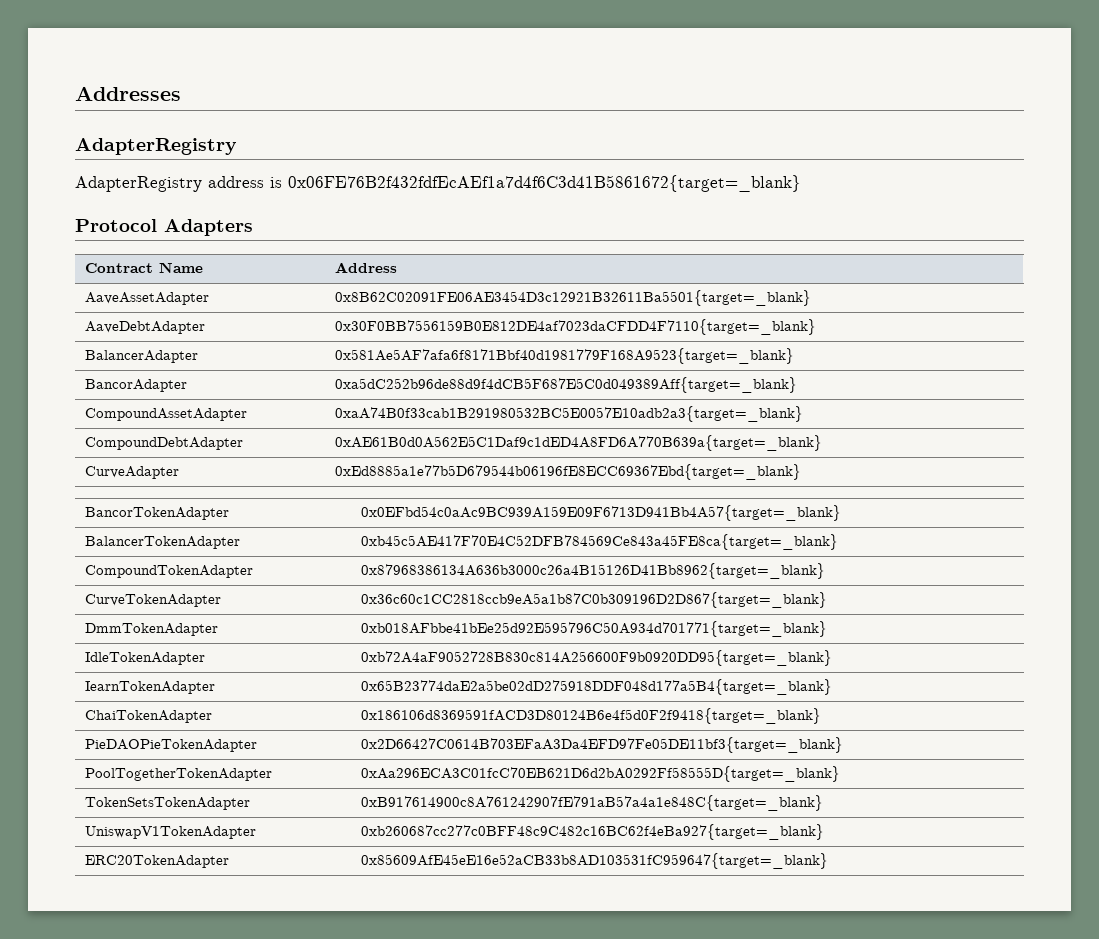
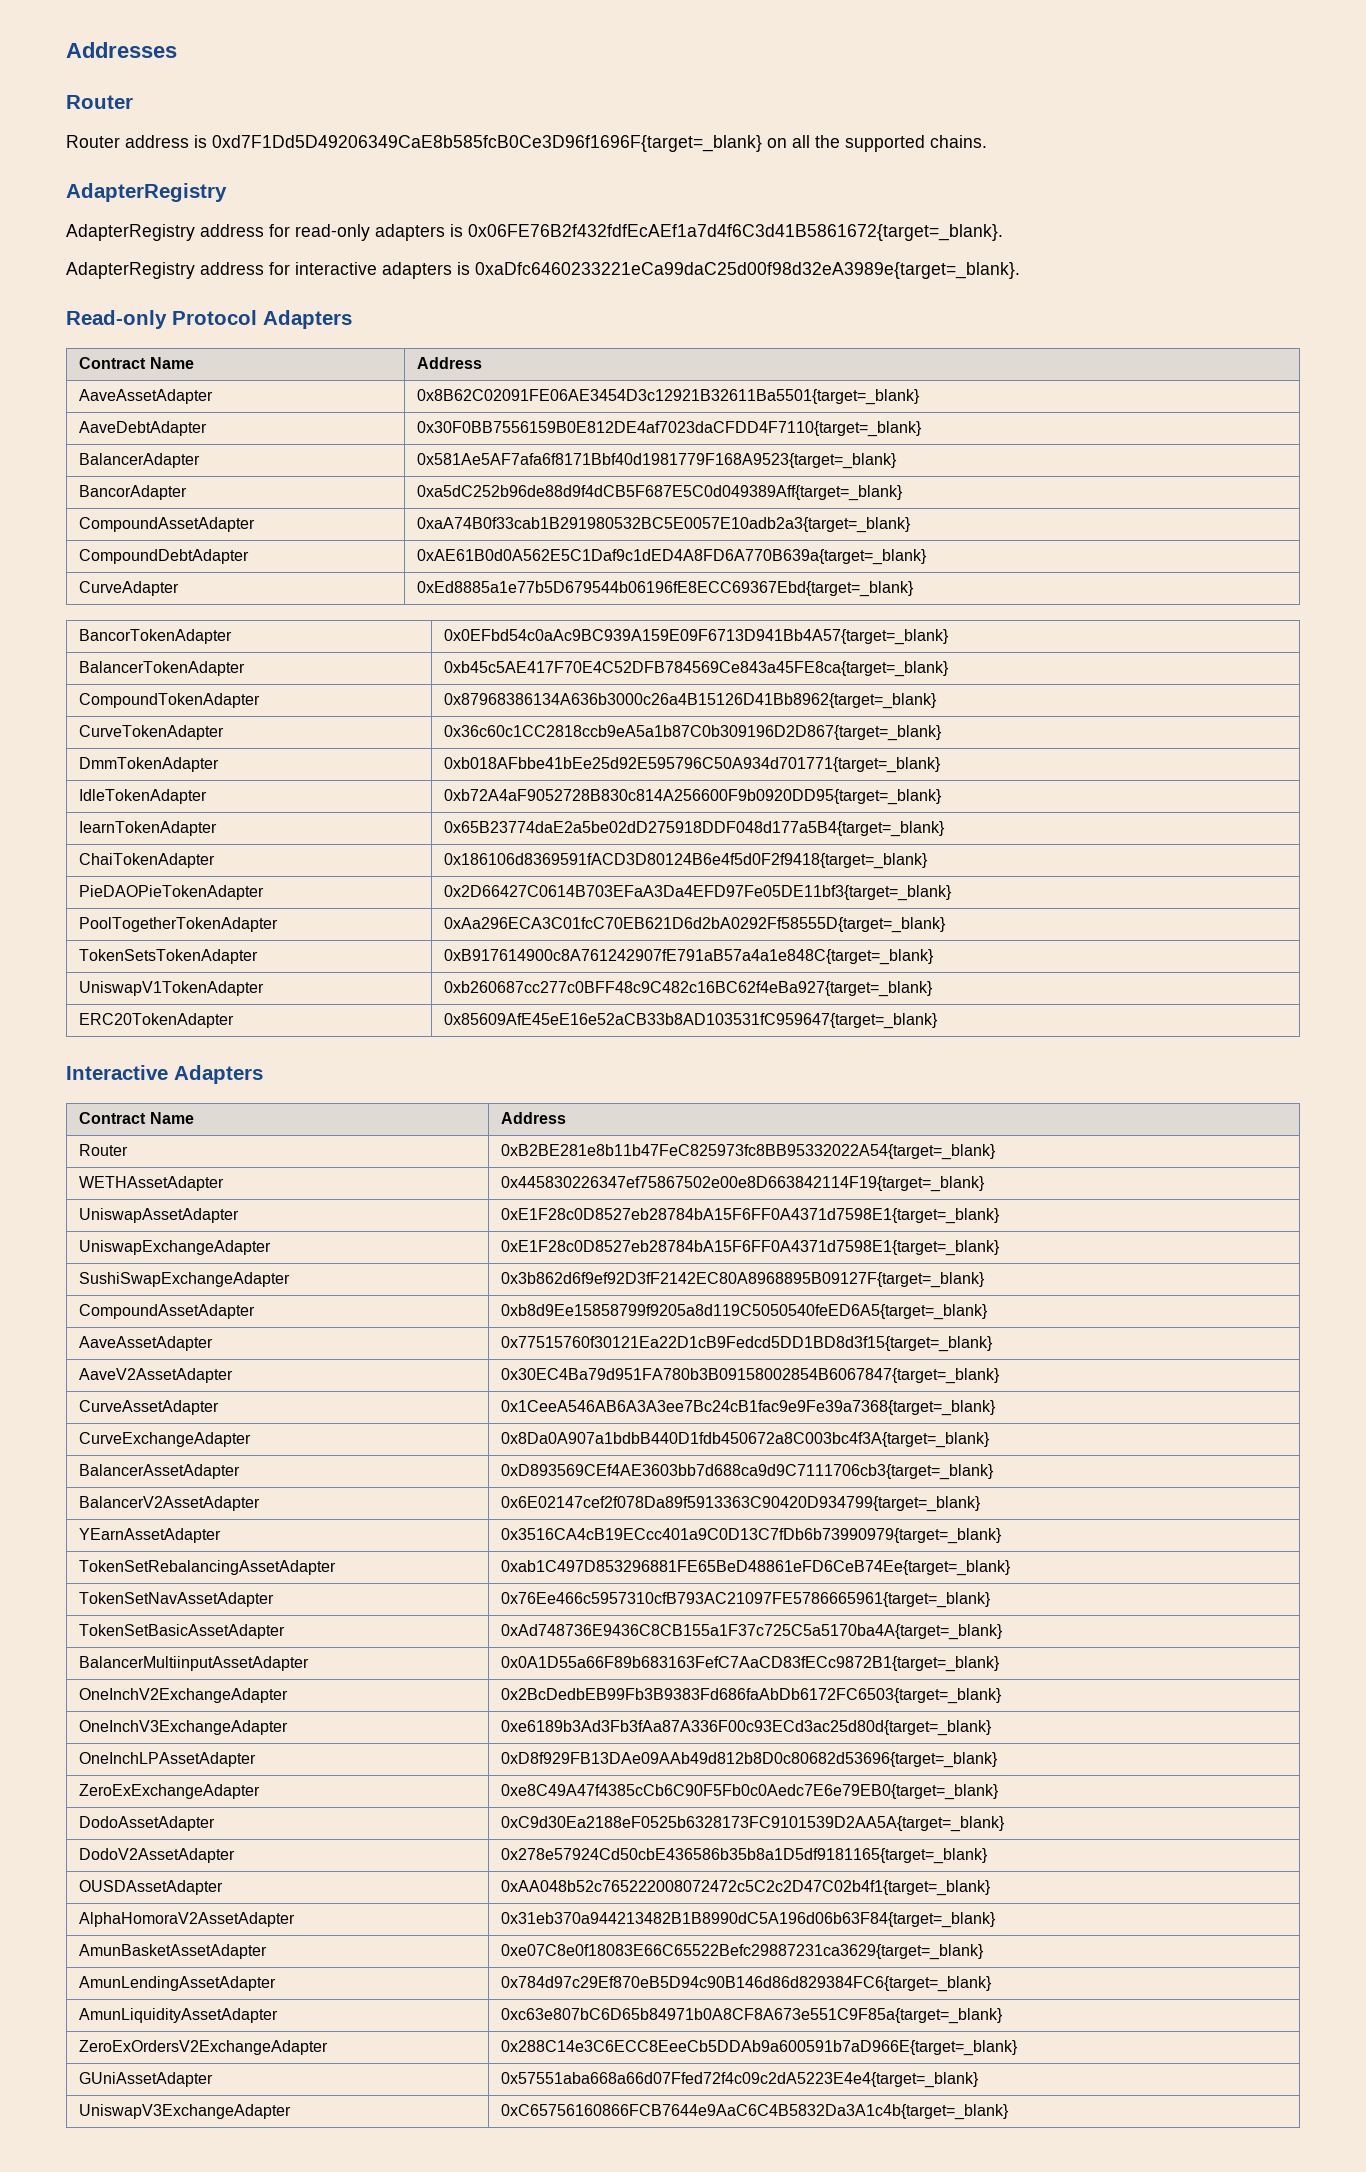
  Addresses
+ Router
+ Router address is 0xd7F1Dd5D49206349CaE8b585fcB0Ce3D96f1696F{target=_blank} on all the supported chains.
  AdapterRegistry
- AdapterRegistry address is 0x06FE76B2f432fdfEcAEf1a7d4f6C3d41B5861672{target=_blank}
- Protocol Adapters
+ AdapterRegistry address for read-only adapters is 0x06FE76B2f432fdfEcAEf1a7d4f6C3d41B5861672{target=_blank}.
+ AdapterRegistry address for interactive adapters is 0xaDfc6460233221eCa99daC25d00f98d32eA3989e{target=_blank}.
+ Read-only Protocol Adapters
+ Interactive Adapters
+ Contract Name | Address
+ Router | 0xB2BE281e8b11b47FeC825973fc8BB95332022A54{target=_blank}
+ WETHAssetAdapter | 0x445830226347ef75867502e00e8D663842114F19{target=_blank}
+ UniswapAssetAdapter | 0xE1F28c0D8527eb28784bA15F6FF0A4371d7598E1{target=_blank}
+ UniswapExchangeAdapter | 0xE1F28c0D8527eb28784bA15F6FF0A4371d7598E1{target=_blank}
+ SushiSwapExchangeAdapter | 0x3b862d6f9ef92D3fF2142EC80A8968895B09127F{target=_blank}
+ CompoundAssetAdapter | 0xb8d9Ee15858799f9205a8d119C5050540feED6A5{target=_blank}
+ AaveAssetAdapter | 0x77515760f30121Ea22D1cB9Fedcd5DD1BD8d3f15{target=_blank}
+ AaveV2AssetAdapter | 0x30EC4Ba79d951FA780b3B09158002854B6067847{target=_blank}
+ CurveAssetAdapter | 0x1CeeA546AB6A3A3ee7Bc24cB1fac9e9Fe39a7368{target=_blank}
+ CurveExchangeAdapter | 0x8Da0A907a1bdbB440D1fdb450672a8C003bc4f3A{target=_blank}
+ BalancerAssetAdapter | 0xD893569CEf4AE3603bb7d688ca9d9C7111706cb3{target=_blank}
+ BalancerV2AssetAdapter | 0x6E02147cef2f078Da89f5913363C90420D934799{target=_blank}
+ YEarnAssetAdapter | 0x3516CA4cB19ECcc401a9C0D13C7fDb6b73990979{target=_blank}
+ TokenSetRebalancingAssetAdapter | 0xab1C497D853296881FE65BeD48861eFD6CeB74Ee{target=_blank}
+ TokenSetNavAssetAdapter | 0x76Ee466c5957310cfB793AC21097FE5786665961{target=_blank}
+ TokenSetBasicAssetAdapter | 0xAd748736E9436C8CB155a1F37c725C5a5170ba4A{target=_blank}
+ BalancerMultiinputAssetAdapter | 0x0A1D55a66F89b683163FefC7AaCD83fECc9872B1{target=_blank}
+ OneInchV2ExchangeAdapter | 0x2BcDedbEB99Fb3B9383Fd686faAbDb6172FC6503{target=_blank}
+ OneInchV3ExchangeAdapter | 0xe6189b3Ad3Fb3fAa87A336F00c93ECd3ac25d80d{target=_blank}
+ OneInchLPAssetAdapter | 0xD8f929FB13DAe09AAb49d812b8D0c80682d53696{target=_blank}
+ ZeroExExchangeAdapter | 0xe8C49A47f4385cCb6C90F5Fb0c0Aedc7E6e79EB0{target=_blank}
+ DodoAssetAdapter | 0xC9d30Ea2188eF0525b6328173FC9101539D2AA5A{target=_blank}
+ DodoV2AssetAdapter | 0x278e57924Cd50cbE436586b35b8a1D5df9181165{target=_blank}
+ OUSDAssetAdapter | 0xAA048b52c765222008072472c5C2c2D47C02b4f1{target=_blank}
+ AlphaHomoraV2AssetAdapter | 0x31eb370a944213482B1B8990dC5A196d06b63F84{target=_blank}
+ AmunBasketAssetAdapter | 0xe07C8e0f18083E66C65522Befc29887231ca3629{target=_blank}
+ AmunLendingAssetAdapter | 0x784d97c29Ef870eB5D94c90B146d86d829384FC6{target=_blank}
+ AmunLiquidityAssetAdapter | 0xc63e807bC6D65b84971b0A8CF8A673e551C9F85a{target=_blank}
+ ZeroExOrdersV2ExchangeAdapter | 0x288C14e3C6ECC8EeeCb5DDAb9a600591b7aD966E{target=_blank}
+ GUniAssetAdapter | 0x57551aba668a66d07Ffed72f4c09c2dA5223E4e4{target=_blank}
+ UniswapV3ExchangeAdapter | 0xC65756160866FCB7644e9AaC6C4B5832Da3A1c4b{target=_blank}

